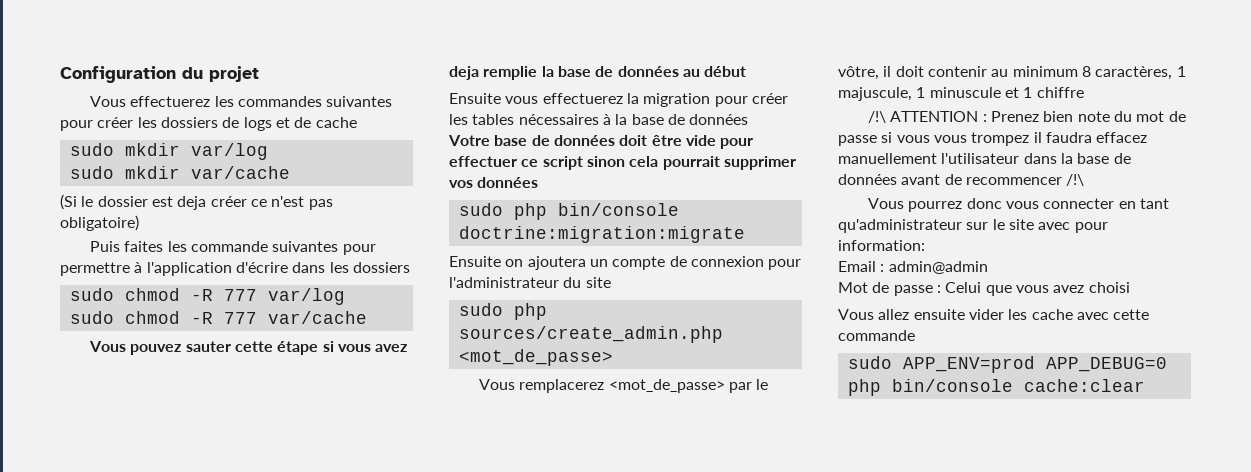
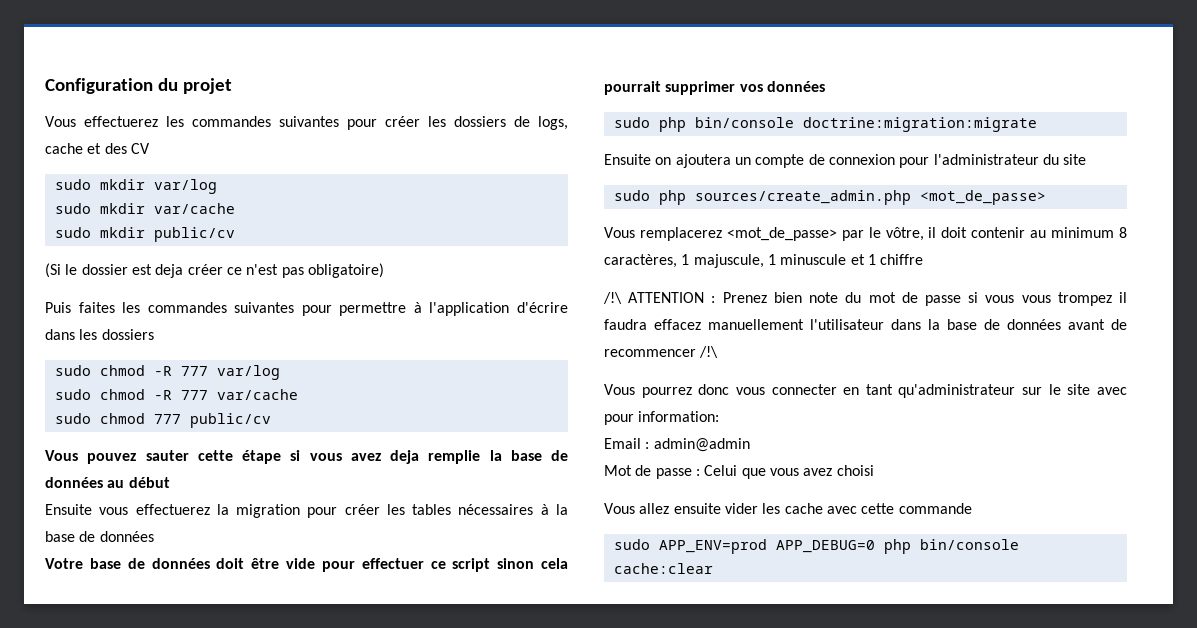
- Vous effectuerez les commandes suivantes pour créer les dossiers de logs et de cache
+ Vous effectuerez les commandes suivantes pour créer les dossiers de logs, cache et des CV
+ sudo mkdir public/cv
- Puis faites les commande suivantes pour permettre à l'application d'écrire dans les dossiers
+ Puis faites les commandes suivantes pour permettre à l'application d'écrire dans les dossiers
+ sudo chmod 777 public/cv

